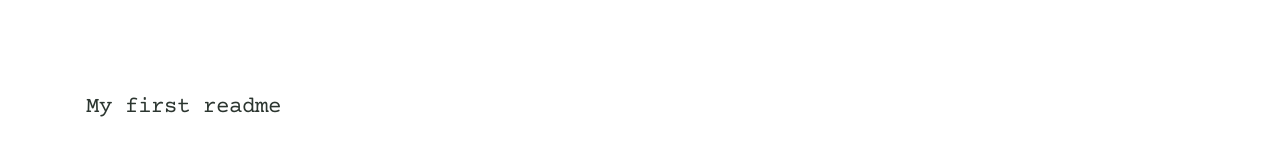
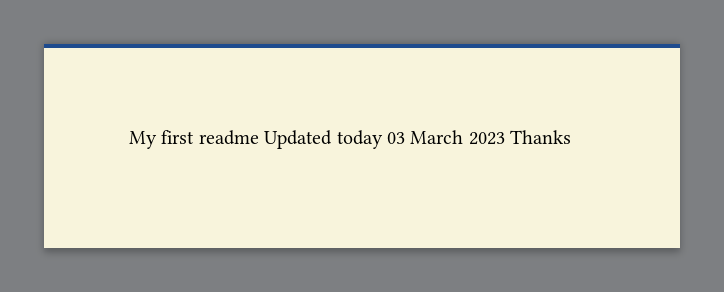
- My first readme
+ My first readme Updated today 03 March 2023 Thanks

